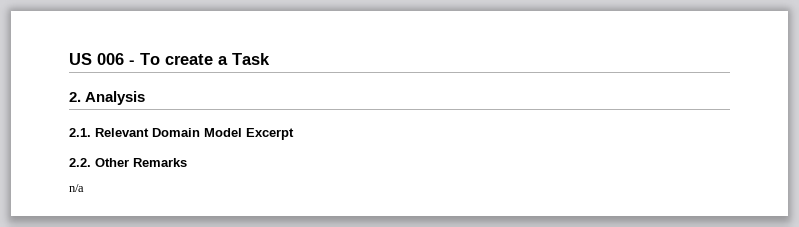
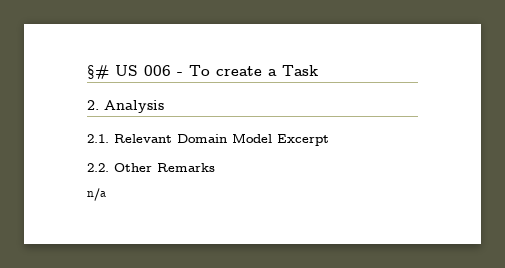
- US 006 - To create a Task
+ §# US 006 - To create a Task

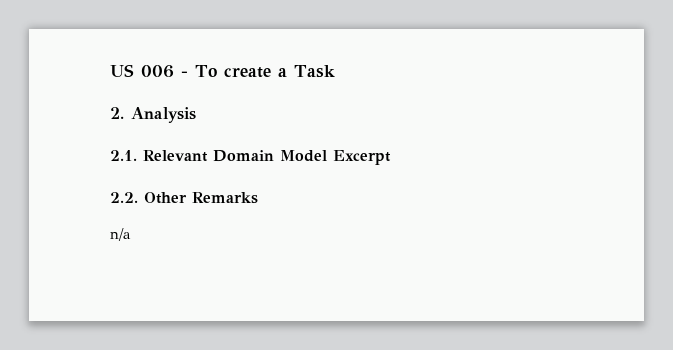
- §# US 006 - To create a Task
+ US 006 - To create a Task

